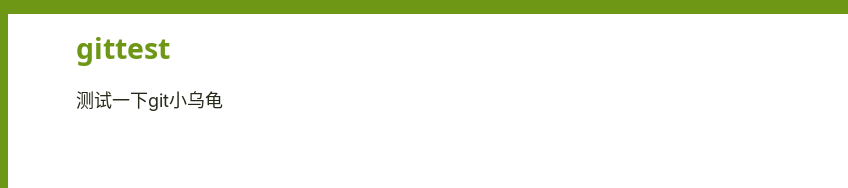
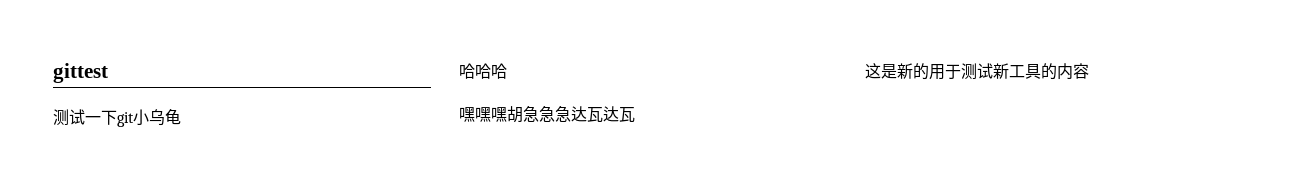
+ 哈哈哈
+ 嘿嘿嘿胡急急急达瓦达瓦
+ 这是新的用于测试新工具的内容

